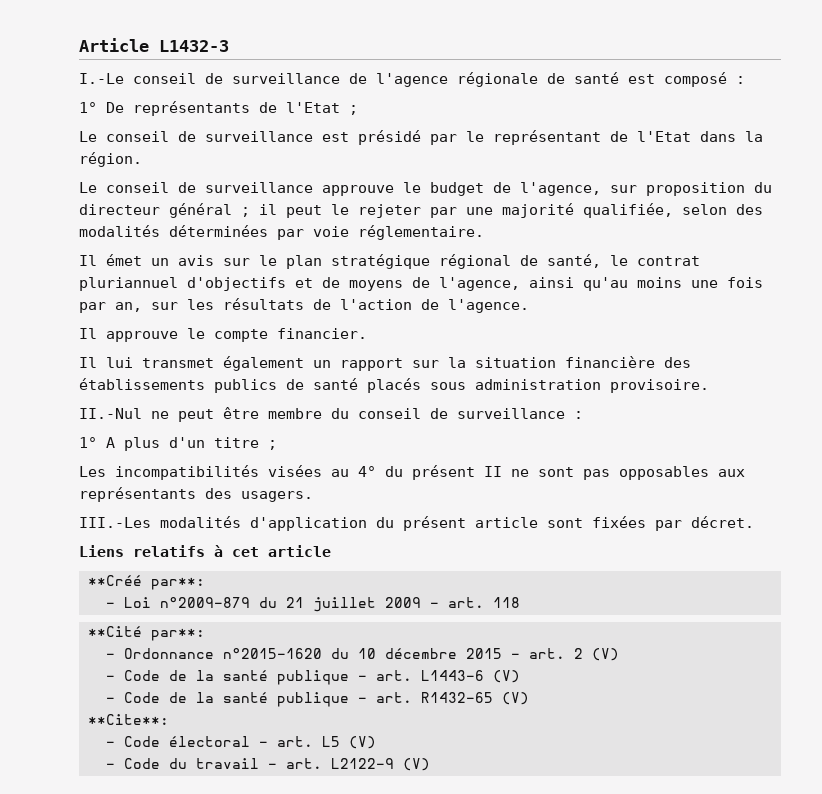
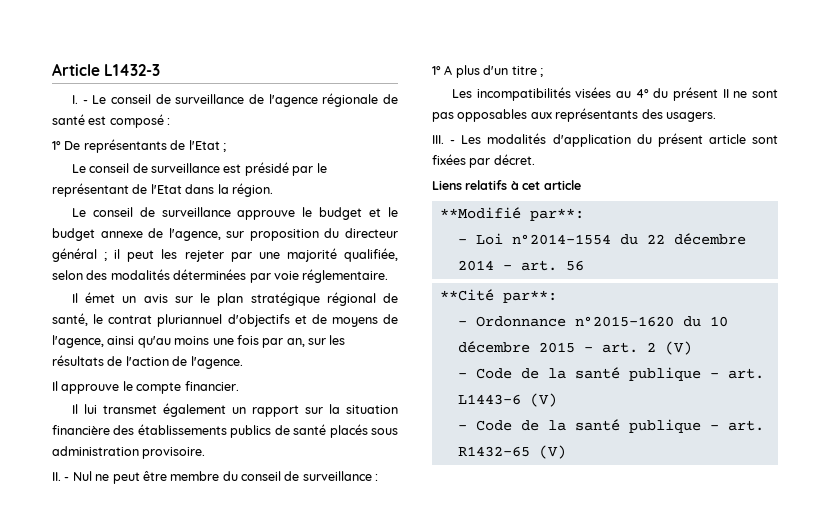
- I.-Le conseil de surveillance de l'agence régionale de santé est composé :
+ I. - Le conseil de surveillance de l'agence régionale de santé est composé :
- Le conseil de surveillance approuve le budget de l'agence, sur proposition du directeur général ; il peut le rejeter par une majorité qualifiée, selon des modalités déterminées par voie réglementaire.
+ Le conseil de surveillance approuve le budget et le budget annexe de l'agence, sur proposition du directeur général ; il peut les rejeter par une majorité qualifiée, selon des modalités déterminées par voie réglementaire.
- II.-Nul ne peut être membre du conseil de surveillance :
+ II. - Nul ne peut être membre du conseil de surveillance :
- III.-Les modalités d'application du présent article sont fixées par décret.
+ III. - Les modalités d'application du présent article sont fixées par décret.
- **Créé par**:
+ **Modifié par**:
- - Loi n°2009-879 du 21 juillet 2009 - art. 118
+ - Loi n°2014-1554 du 22 décembre 2014 - art. 56
- **Cite**:
- - Code électoral - art. L5 (V)
- - Code du travail - art. L2122-9 (V)

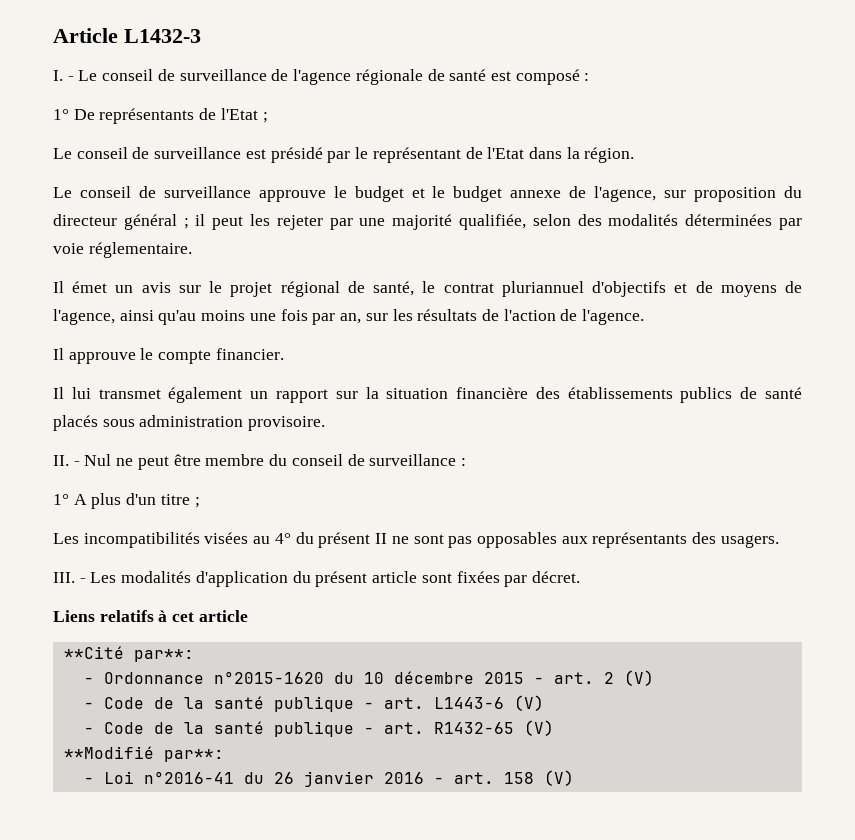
- Il émet un avis sur le plan stratégique régional de santé, le contrat pluriannuel d'objectifs et de moyens de l'agence, ainsi qu'au moins une fois par an, sur les résultats de l'action de l'agence.
+ Il émet un avis sur le projet régional de santé, le contrat pluriannuel d'objectifs et de moyens de l'agence, ainsi qu'au moins une fois par an, sur les résultats de l'action de l'agence.
- **Modifié par**:
- - Loi n°2014-1554 du 22 décembre 2014 - art. 56
+ **Modifié par**:
+ - Loi n°2016-41 du 26 janvier 2016 - art. 158 (V)

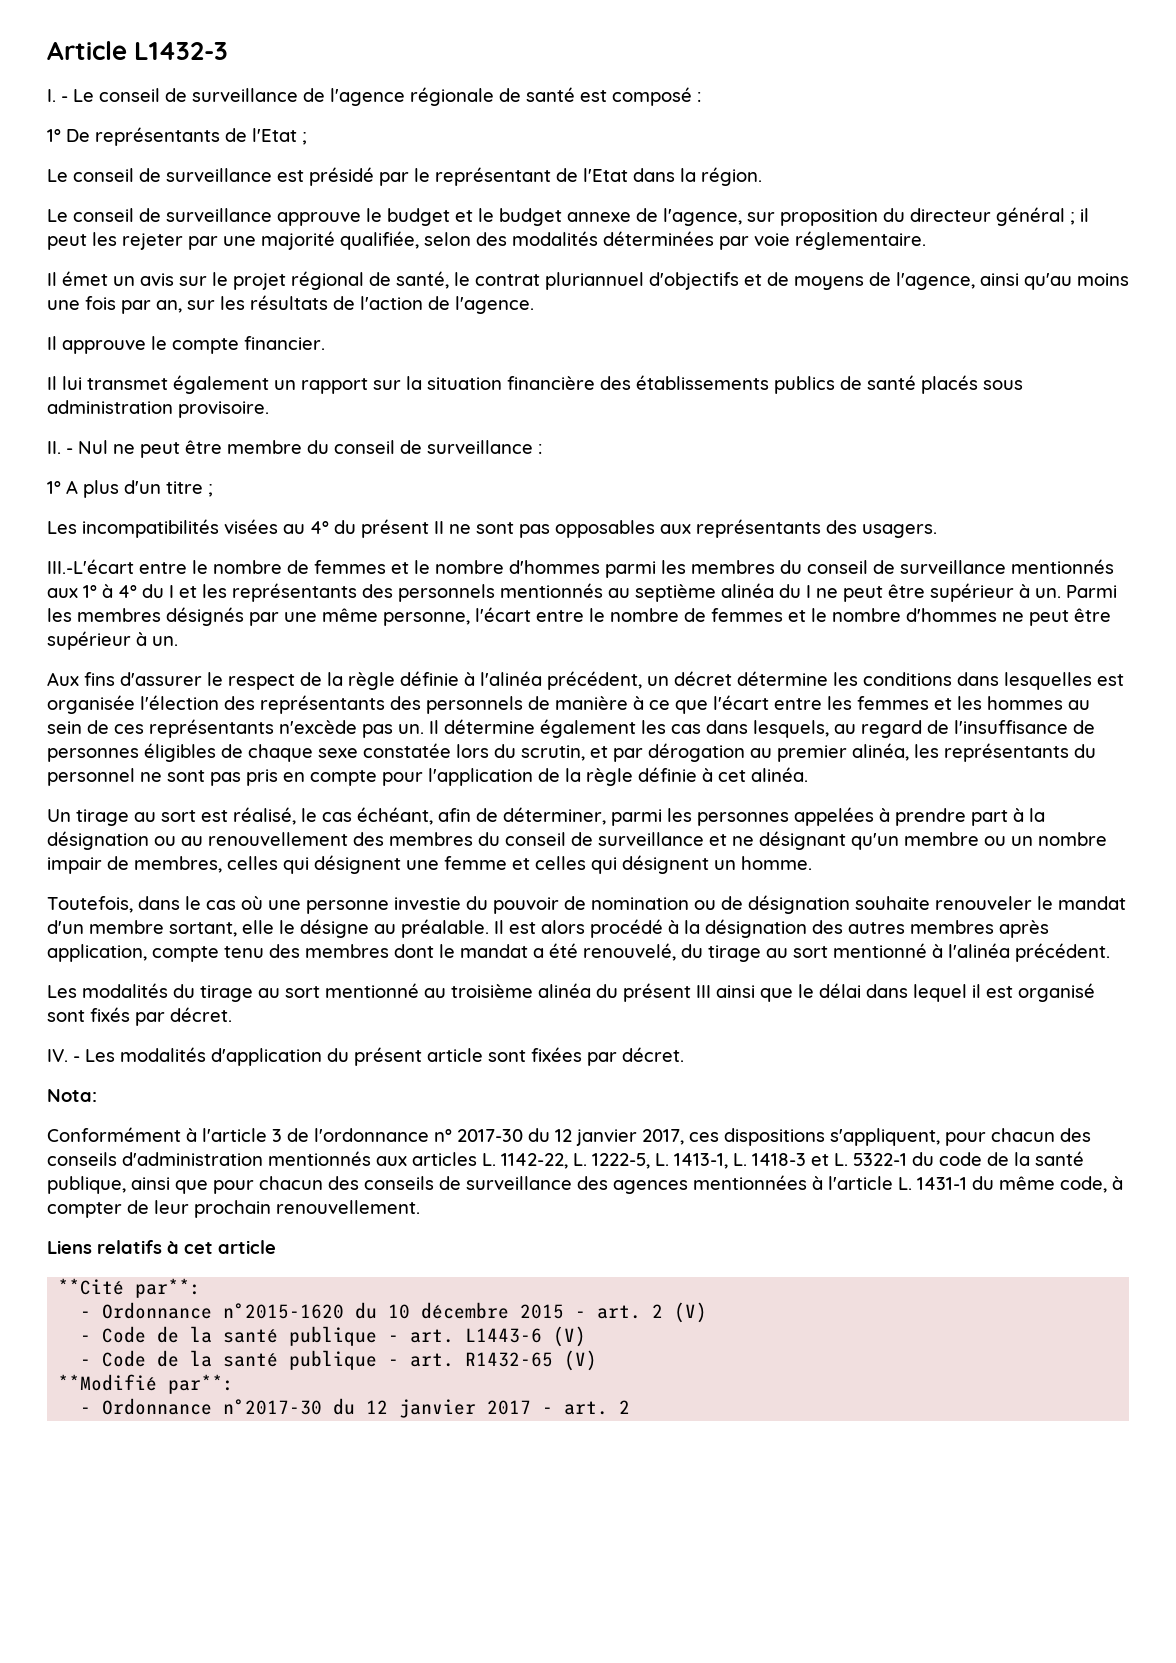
- III. - Les modalités d'application du présent article sont fixées par décret.
+ III.-L'écart entre le nombre de femmes et le nombre d'hommes parmi les membres du conseil de surveillance mentionnés aux 1° à 4° du I et les représentants des personnels mentionnés au septième alinéa du I ne peut être supérieur à un. Parmi les membres désignés par une même personne, l'écart entre le nombre de femmes et le nombre d'hommes ne peut être supérieur à un.
+ Aux fins d'assurer le respect de la règle définie à l'alinéa précédent, un décret détermine les conditions dans lesquelles est organisée l'élection des représentants des personnels de manière à ce que l'écart entre les femmes et les hommes au sein de ces représentants n'excède pas un. Il détermine également les cas dans lesquels, au regard de l'insuffisance de personnes éligibles de chaque sexe constatée lors du scrutin, et par dérogation au premier alinéa, les représentants du personnel ne sont pas pris en compte pour l'application de la règle définie à cet alinéa.
+ Un tirage au sort est réalisé, le cas échéant, afin de déterminer, parmi les personnes appelées à prendre part à la désignation ou au renouvellement des membres du conseil de surveillance et ne désignant qu'un membre ou un nombre impair de membres, celles qui désignent une femme et celles qui désignent un homme.
+ Toutefois, dans le cas où une personne investie du pouvoir de nomination ou de désignation souhaite renouveler le mandat d'un membre sortant, elle le désigne au préalable. Il est alors procédé à la désignation des autres membres après application, compte tenu des membres dont le mandat a été renouvelé, du tirage au sort mentionné à l'alinéa précédent.
+ Les modalités du tirage au sort mentionné au troisième alinéa du présent III ainsi que le délai dans lequel il est organisé sont fixés par décret.
+ IV. - Les modalités d'application du présent article sont fixées par décret.
+ Nota:
+ Conformément à l'article 3 de l'ordonnance n° 2017-30 du 12 janvier 2017, ces dispositions s'appliquent, pour chacun des conseils d'administration mentionnés aux articles L. 1142-22, L. 1222-5, L. 1413-1, L. 1418-3 et L. 5322-1 du code de la santé publique, ainsi que pour chacun des conseils de surveillance des agences mentionnées à l'article L. 1431-1 du même code, à compter de leur prochain renouvellement.
- - Loi n°2016-41 du 26 janvier 2016 - art. 158 (V)
+ - Ordonnance n°2017-30 du 12 janvier 2017 - art. 2

